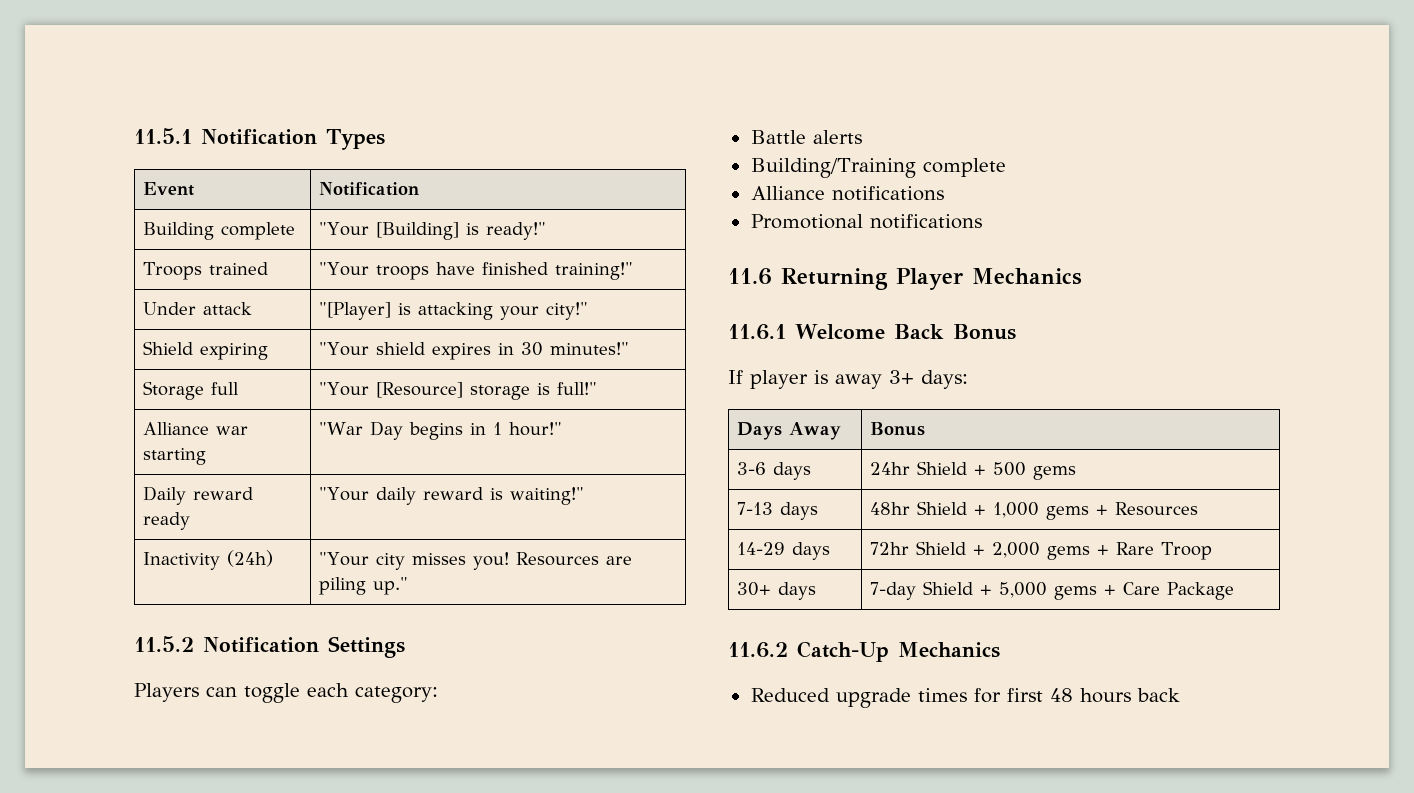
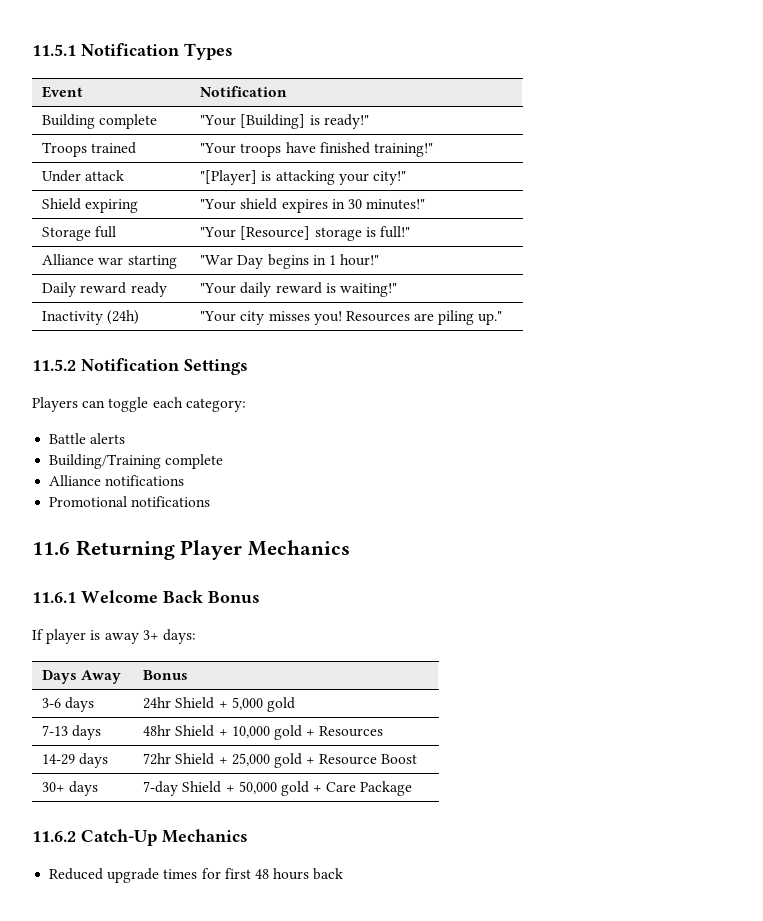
- 3-6 days | 24hr Shield + 500 gems
+ 3-6 days | 24hr Shield + 5,000 gold
- 7-13 days | 48hr Shield + 1,000 gems + Resources
+ 7-13 days | 48hr Shield + 10,000 gold + Resources
- 14-29 days | 72hr Shield + 2,000 gems + Rare Troop
+ 14-29 days | 72hr Shield + 25,000 gold + Resource Boost
- 30+ days | 7-day Shield + 5,000 gems + Care Package
+ 30+ days | 7-day Shield + 50,000 gold + Care Package

